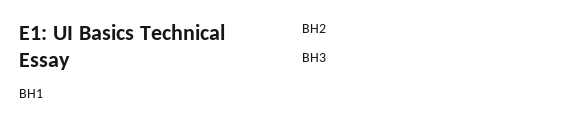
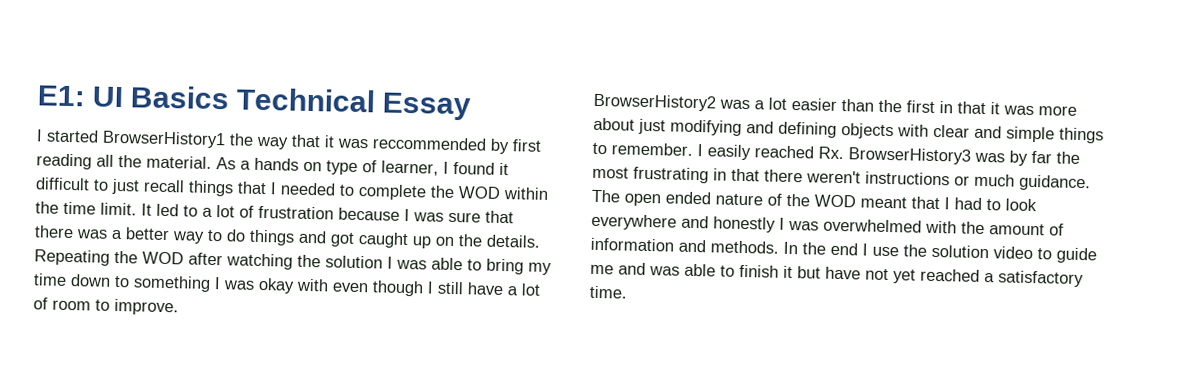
- BH1
- BH2
- BH3
+ I started BrowserHistory1 the way that it was reccommended by first reading all the material. As a hands on type of learner, I found it difficult to just recall things that I needed to complete the WOD within the time limit. It led to a lot of frustration because I was sure that there was a better way to do things and got caught up on the details. Repeating the WOD after watching the solution I was able to bring my time down to something I was okay with even though I still have a lot of room to improve.
+ BrowserHistory2 was a lot easier than the first in that it was more about just modifying and defining objects with clear and simple things to remember. I easily reached Rx. BrowserHistory3 was by far the most frustrating in that there weren't instructions or much guidance. The open ended nature of the WOD meant that I had to look everywhere and honestly I was overwhelmed with the amount of information and methods. In the end I use the solution video to guide me and was able to finish it but have not yet reached a satisfactory time.

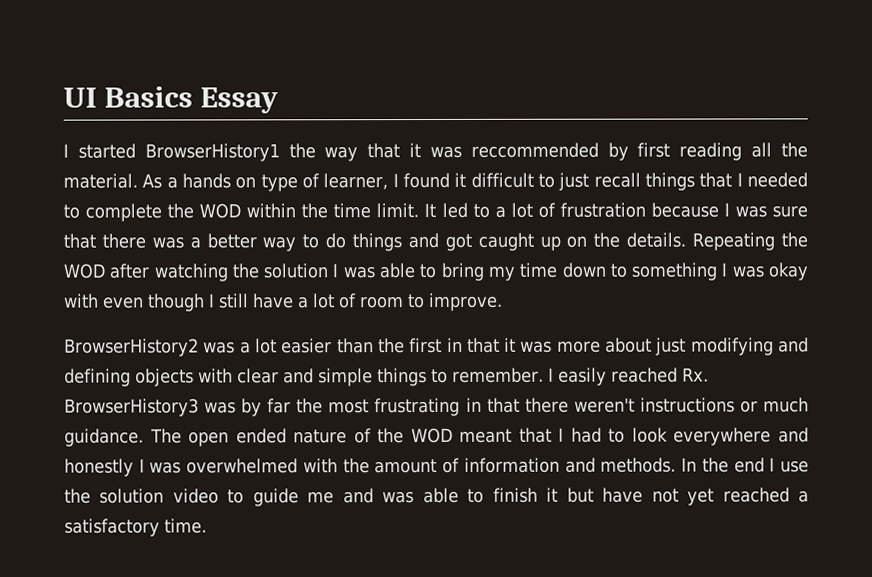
- E1: UI Basics Technical Essay
+ UI Basics Essay

